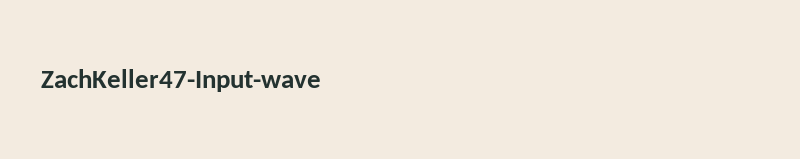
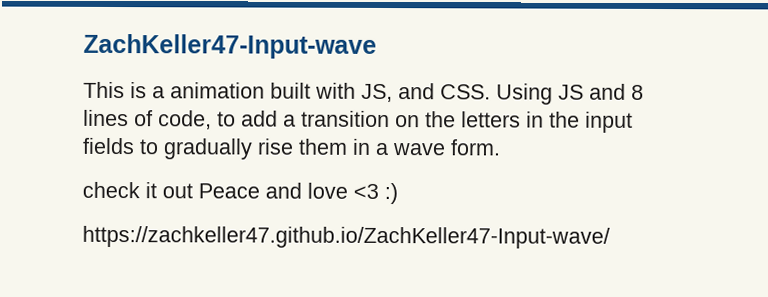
+ This is a animation built with JS, and CSS. Using JS and 8 lines of code, to add a transition on the letters in the input fields to gradually rise them in a wave form.
+ check it out Peace and love <3 :)
+ https://zachkeller47.github.io/ZachKeller47-Input-wave/

